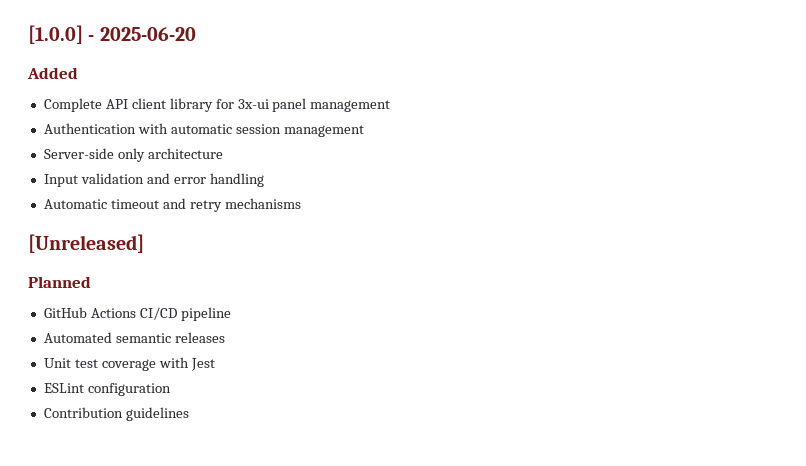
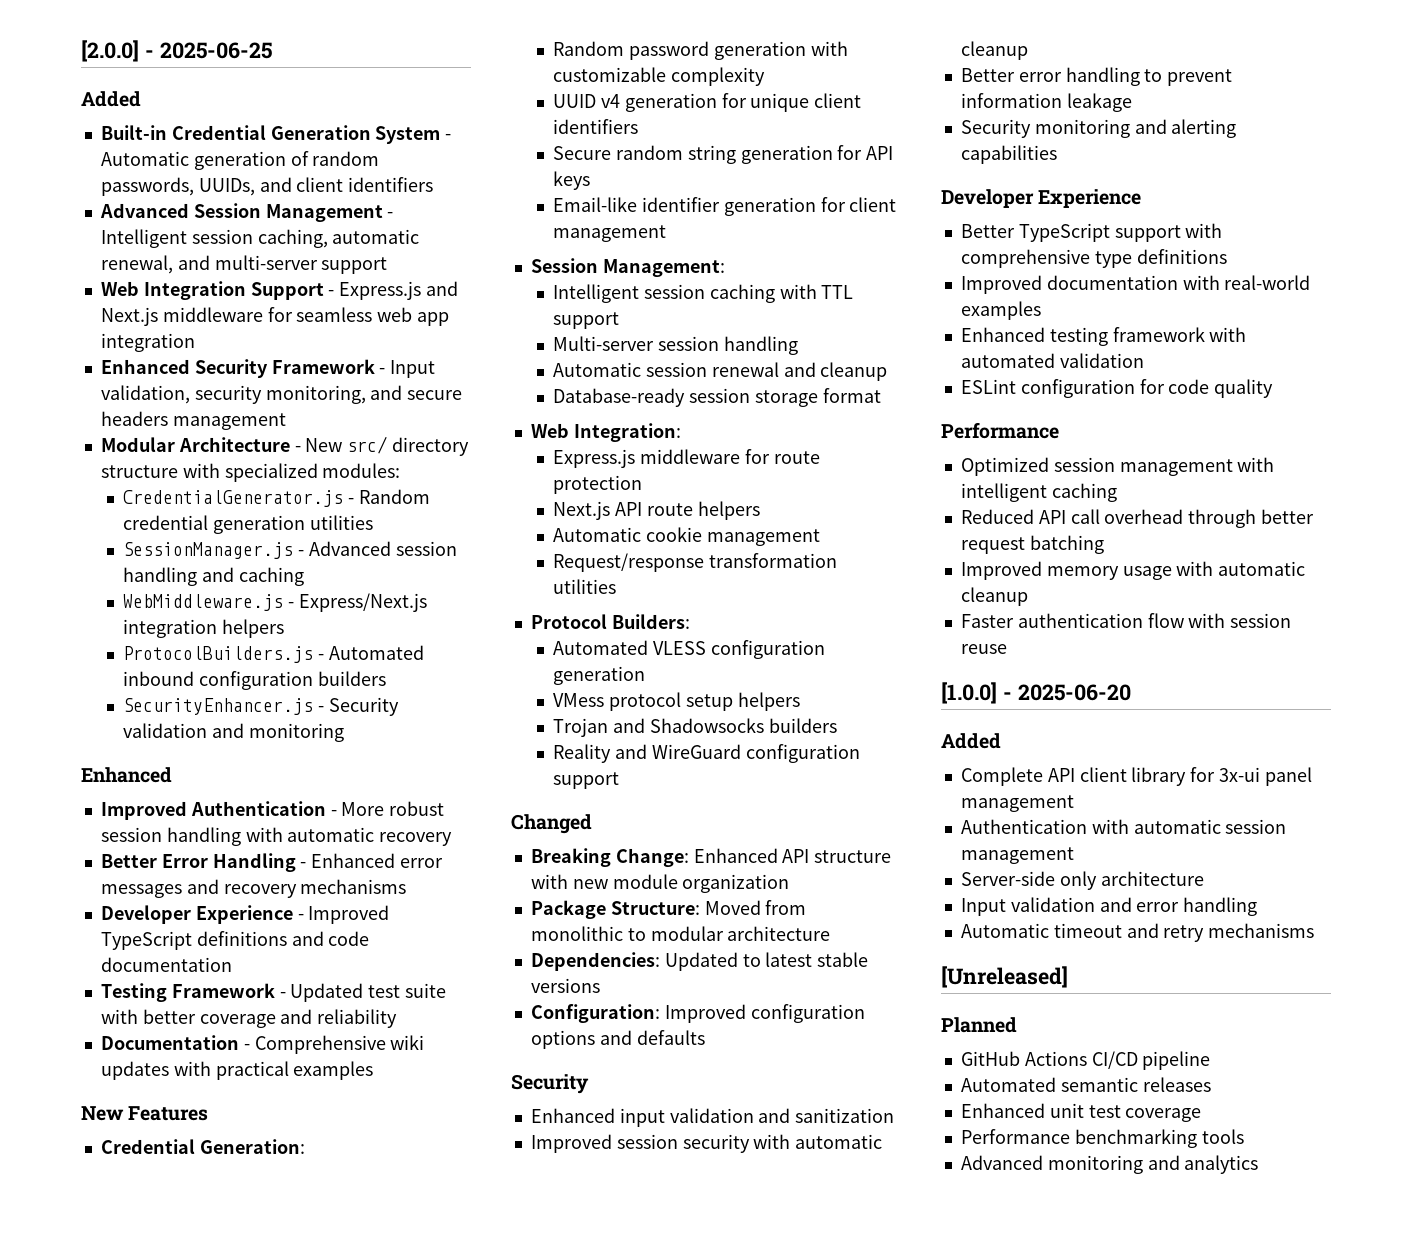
+ [2.0.0] - 2025-06-25
+ Added
+ Built-in Credential Generation System - Automatic generation of random passwords, UUIDs, and client identifiers
+ Advanced Session Management - Intelligent session caching, automatic renewal, and multi-server support
+ Web Integration Support - Express.js and Next.js middleware for seamless web app integration
+ Enhanced Security Framework - Input validation, security monitoring, and secure headers management
+ Modular Architecture - New src/ directory structure with specialized modules:
+ CredentialGenerator.js - Random credential generation utilities
+ SessionManager.js - Advanced session handling and caching
+ WebMiddleware.js - Express/Next.js integration helpers
+ ProtocolBuilders.js - Automated inbound configuration builders
+ SecurityEnhancer.js - Security validation and monitoring
+ Enhanced
+ Improved Authentication - More robust session handling with automatic recovery
+ Better Error Handling - Enhanced error messages and recovery mechanisms
+ Developer Experience - Improved TypeScript definitions and code documentation
+ Testing Framework - Updated test suite with better coverage and reliability
+ Documentation - Comprehensive wiki updates with practical examples
+ New Features
+ Credential Generation:
+ Random password generation with customizable complexity
+ UUID v4 generation for unique client identifiers
+ Secure random string generation for API keys
+ Email-like identifier generation for client management
+ Session Management:
+ Intelligent session caching with TTL support
+ Multi-server session handling
+ Automatic session renewal and cleanup
+ Database-ready session storage format
+ Web Integration:
+ Express.js middleware for route protection
+ Next.js API route helpers
+ Automatic cookie management
+ Request/response transformation utilities
+ Protocol Builders:
+ Automated VLESS configuration generation
+ VMess protocol setup helpers
+ Trojan and Shadowsocks builders
+ Reality and WireGuard configuration support
+ Changed
+ Breaking Change: Enhanced API structure with new module organization
+ Package Structure: Moved from monolithic to modular architecture
+ Dependencies: Updated to latest stable versions
+ Configuration: Improved configuration options and defaults
+ Security
+ Enhanced input validation and sanitization
+ Improved session security with automatic cleanup
+ Better error handling to prevent information leakage
+ Security monitoring and alerting capabilities
+ Developer Experience
+ Better TypeScript support with comprehensive type definitions
+ Improved documentation with real-world examples
+ Enhanced testing framework with automated validation
+ ESLint configuration for code quality
+ Performance
+ Optimized session management with intelligent caching
+ Reduced API call overhead through better request batching
+ Improved memory usage with automatic cleanup
+ Faster authentication flow with session reuse
- Unit test coverage with Jest
- ESLint configuration
- Contribution guidelines
+ Enhanced unit test coverage
+ Performance benchmarking tools
+ Advanced monitoring and analytics

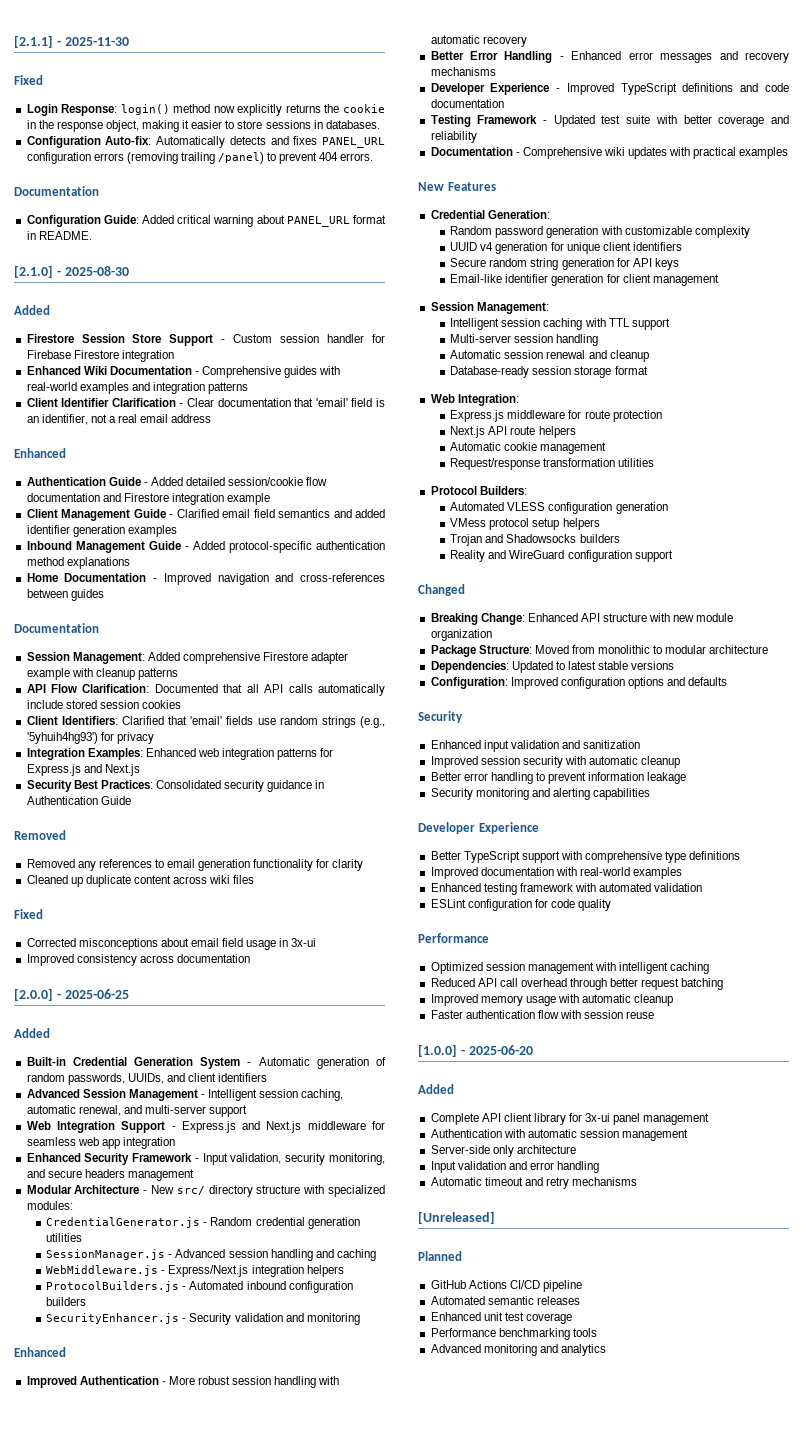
+ [2.1.1] - 2025-11-30
+ Fixed
+ Login Response: login() method now explicitly returns the cookie in the response object, making it easier to store sessions in databases.
+ Configuration Auto-fix: Automatically detects and fixes PANEL_URL configuration errors (removing trailing /panel) to prevent 404 errors.
+ Documentation
+ Configuration Guide: Added critical warning about PANEL_URL format in README.
+ [2.1.0] - 2025-08-30
+ Added
+ Firestore Session Store Support - Custom session handler for Firebase Firestore integration
+ Enhanced Wiki Documentation - Comprehensive guides with real-world examples and integration patterns
+ Client Identifier Clarification - Clear documentation that 'email' field is an identifier, not a real email address
+ Enhanced
+ Authentication Guide - Added detailed session/cookie flow documentation and Firestore integration example
+ Client Management Guide - Clarified email field semantics and added identifier generation examples
+ Inbound Management Guide - Added protocol-specific authentication method explanations
+ Home Documentation - Improved navigation and cross-references between guides
+ Documentation
+ Session Management: Added comprehensive Firestore adapter example with cleanup patterns
+ API Flow Clarification: Documented that all API calls automatically include stored session cookies
+ Client Identifiers: Clarified that 'email' fields use random strings (e.g., '5yhuih4hg93') for privacy
+ Integration Examples: Enhanced web integration patterns for Express.js and Next.js
+ Security Best Practices: Consolidated security guidance in Authentication Guide
+ Removed
+ Removed any references to email generation functionality for clarity
+ Cleaned up duplicate content across wiki files
+ Fixed
+ Corrected misconceptions about email field usage in 3x-ui
+ Improved consistency across documentation

